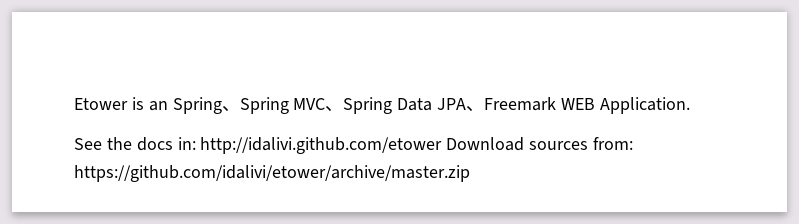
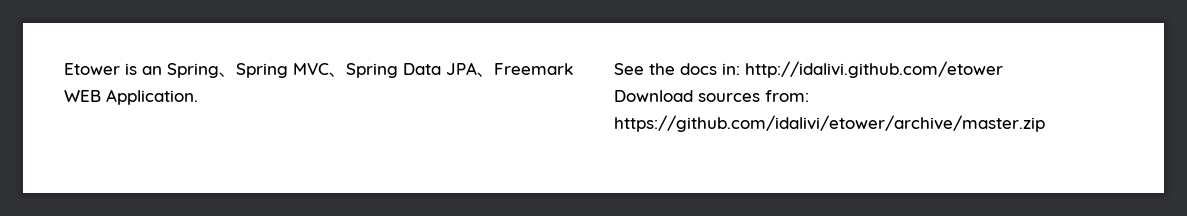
- See the docs in: http://idalivi.github.com/etower Download sources from: https://github.com/idalivi/etower/archive/master.zip
+ See the docs in: http://idalivi.github.com/etower
+ Download sources from: https://github.com/idalivi/etower/archive/master.zip

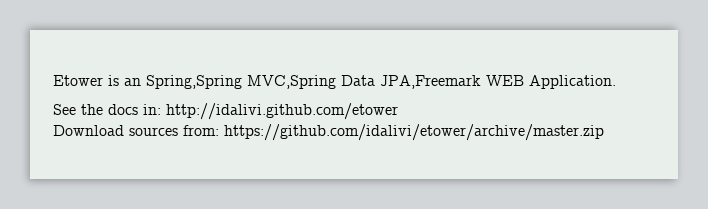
- Etower is an Spring、Spring MVC、Spring Data JPA、Freemark WEB Application.
+ Etower is an Spring,Spring MVC,Spring Data JPA,Freemark WEB Application.

